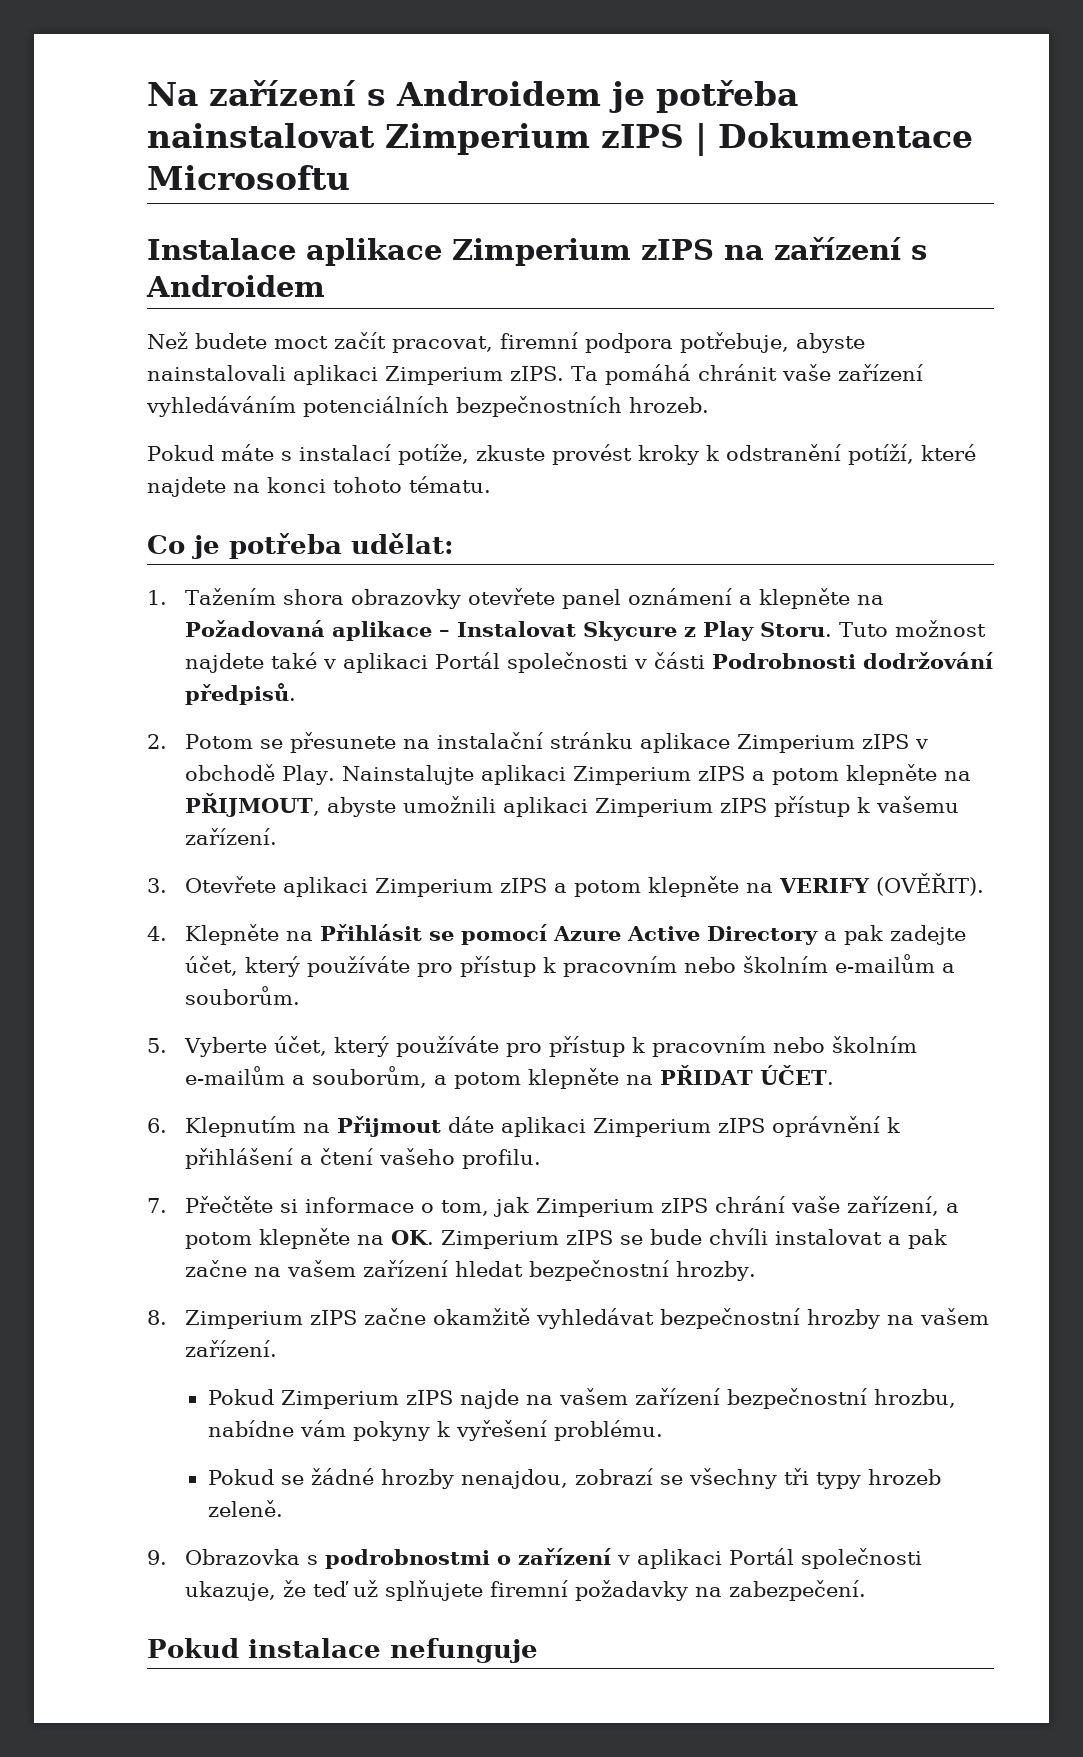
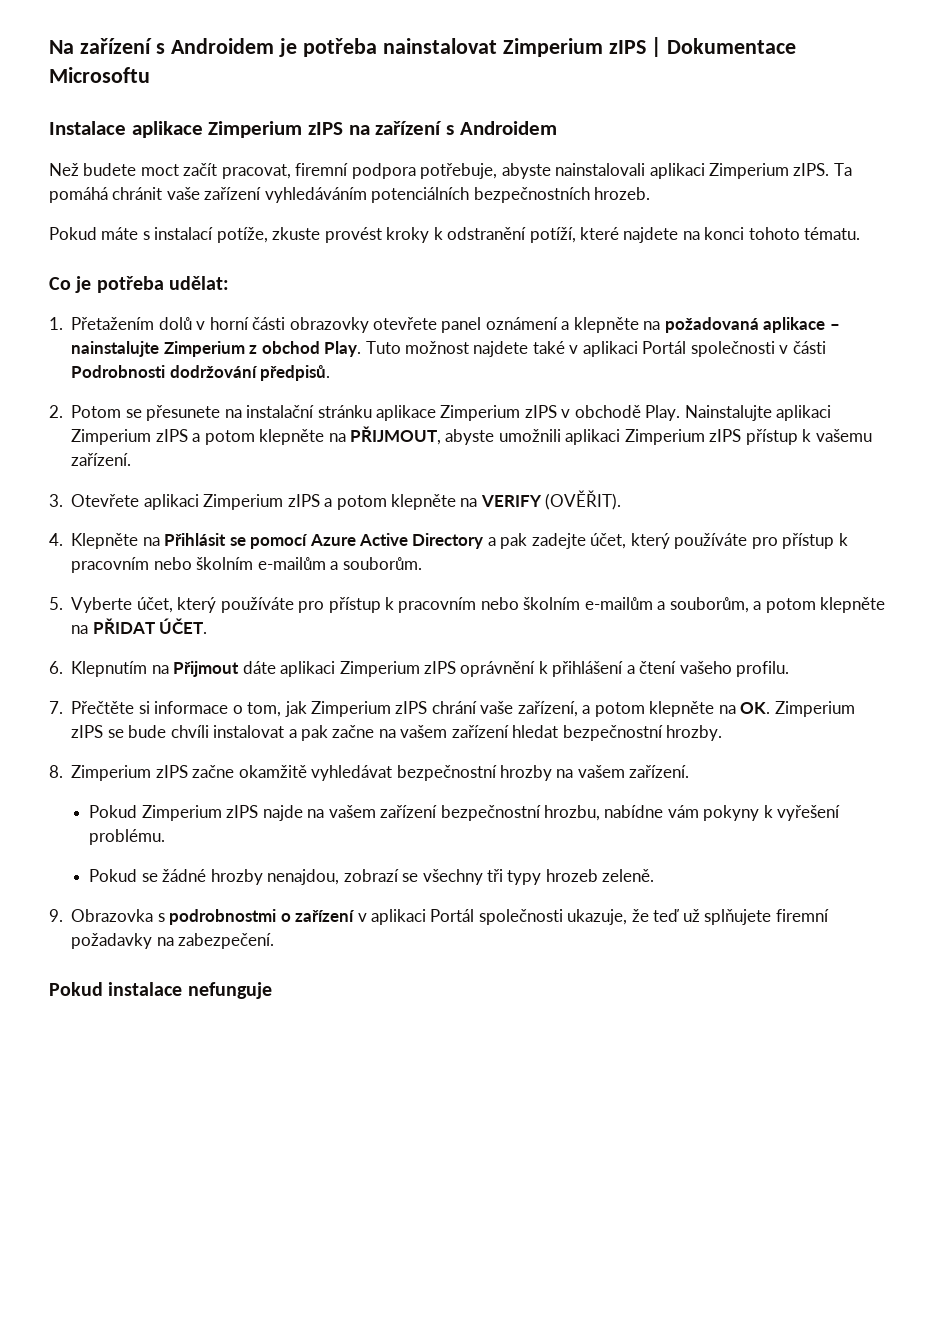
- 1. Tažením shora obrazovky otevřete panel oznámení a klepněte na Požadovaná aplikace – Instalovat Skycure z Play Storu.
+ 1. Přetažením dolů v horní části obrazovky otevřete panel oznámení a klepněte na požadovaná aplikace – nainstalujte Zimperium z obchod Play.

